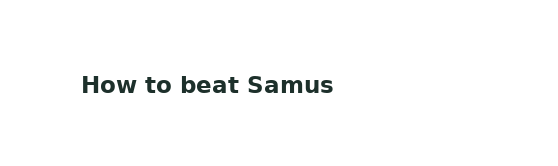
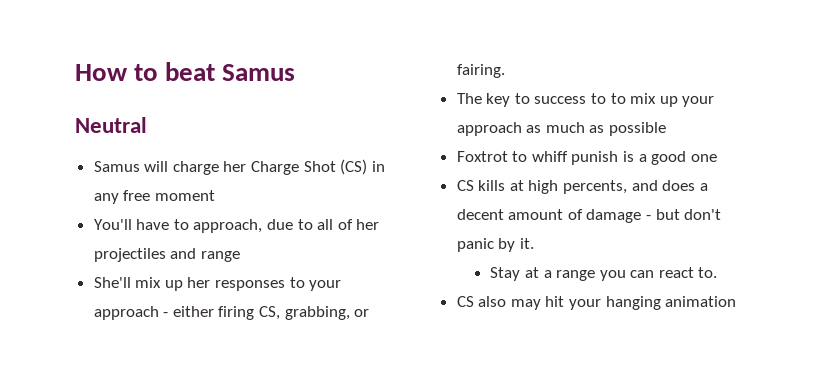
+ Neutral
+ Samus will charge her Charge Shot (CS) in any free moment
+ You'll have to approach, due to all of her projectiles and range
+ She'll mix up her responses to your approach - either firing CS, grabbing, or fairing.
+ The key to success to to mix up your approach as much as possible
+ Foxtrot to whiff punish is a good one
+ CS kills at high percents, and does a decent amount of damage - but don't panic by it.
+ Stay at a range you can react to.
+ CS also may hit your hanging animation

